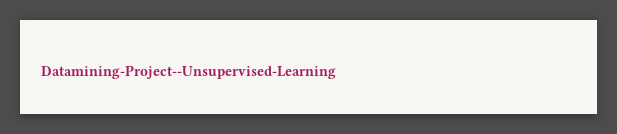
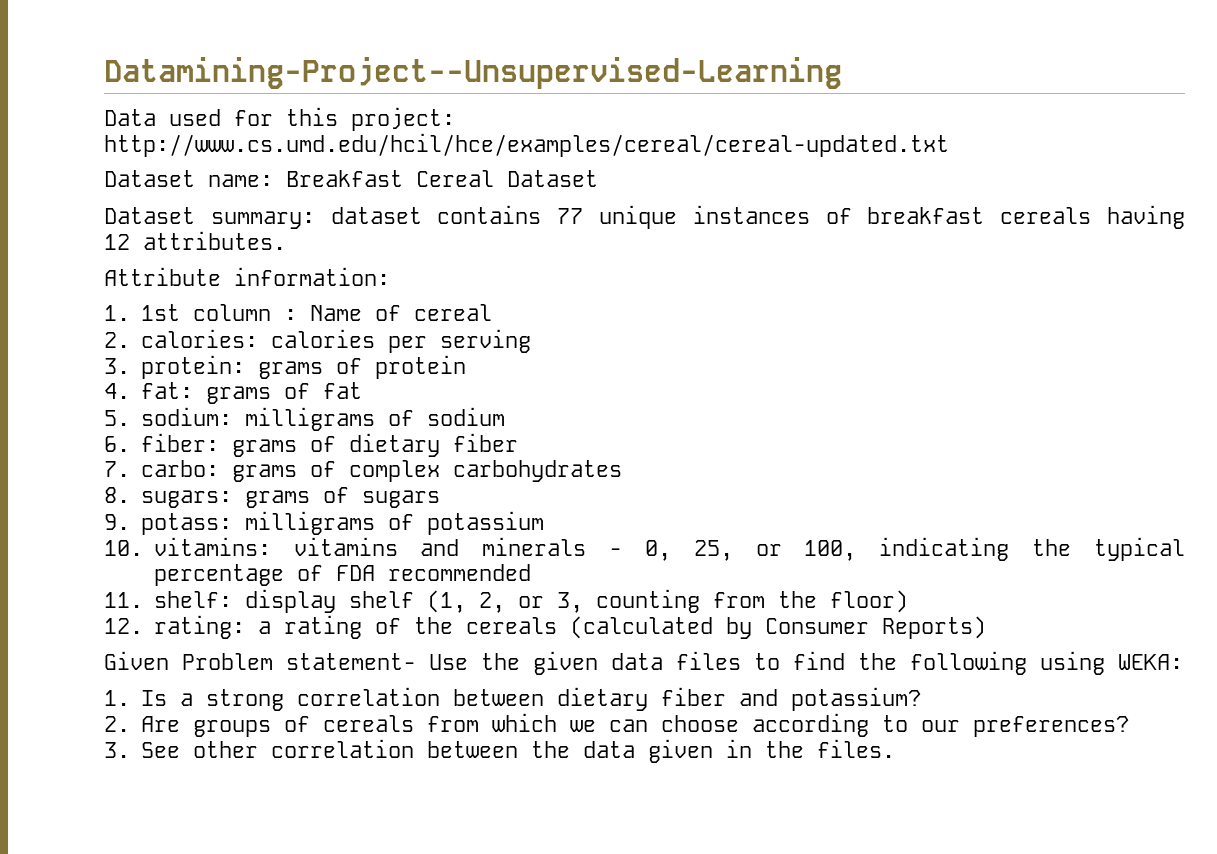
+ Data used for this project: http://www.cs.umd.edu/hcil/hce/examples/cereal/cereal-updated.txt
+ Dataset name: Breakfast Cereal Dataset
+ Dataset summary: dataset contains 77 unique instances of breakfast cereals having 12 attributes.
+ Attribute information:
+ 1. 1st column : Name of cereal
+ 2. calories: calories per serving
+ 3. protein: grams of protein
+ 4. fat: grams of fat
+ 5. sodium: milligrams of sodium
+ 6. fiber: grams of dietary fiber
+ 7. carbo: grams of complex carbohydrates
+ 8. sugars: grams of sugars
+ 9. potass: milligrams of potassium
+ 10. vitamins: vitamins and minerals - 0, 25, or 100, indicating the typical percentage of FDA recommended
+ 11. shelf: display shelf (1, 2, or 3, counting from the floor)
+ 12. rating: a rating of the cereals (calculated by Consumer Reports)
+ Given Problem statement- Use the given data files to find the following using WEKA:
+ 1. Is a strong correlation between dietary fiber and potassium?
+ 2. Are groups of cereals from which we can choose according to our preferences?
+ 3. See other correlation between the data given in the files.

